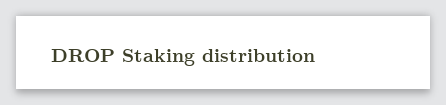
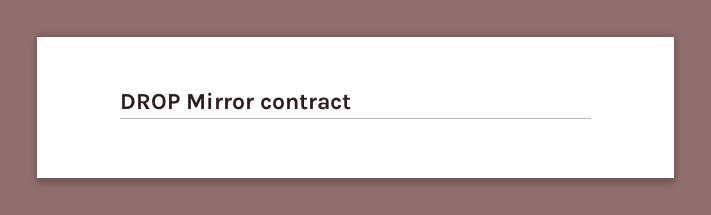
- DROP Staking distribution
+ DROP Mirror contract

